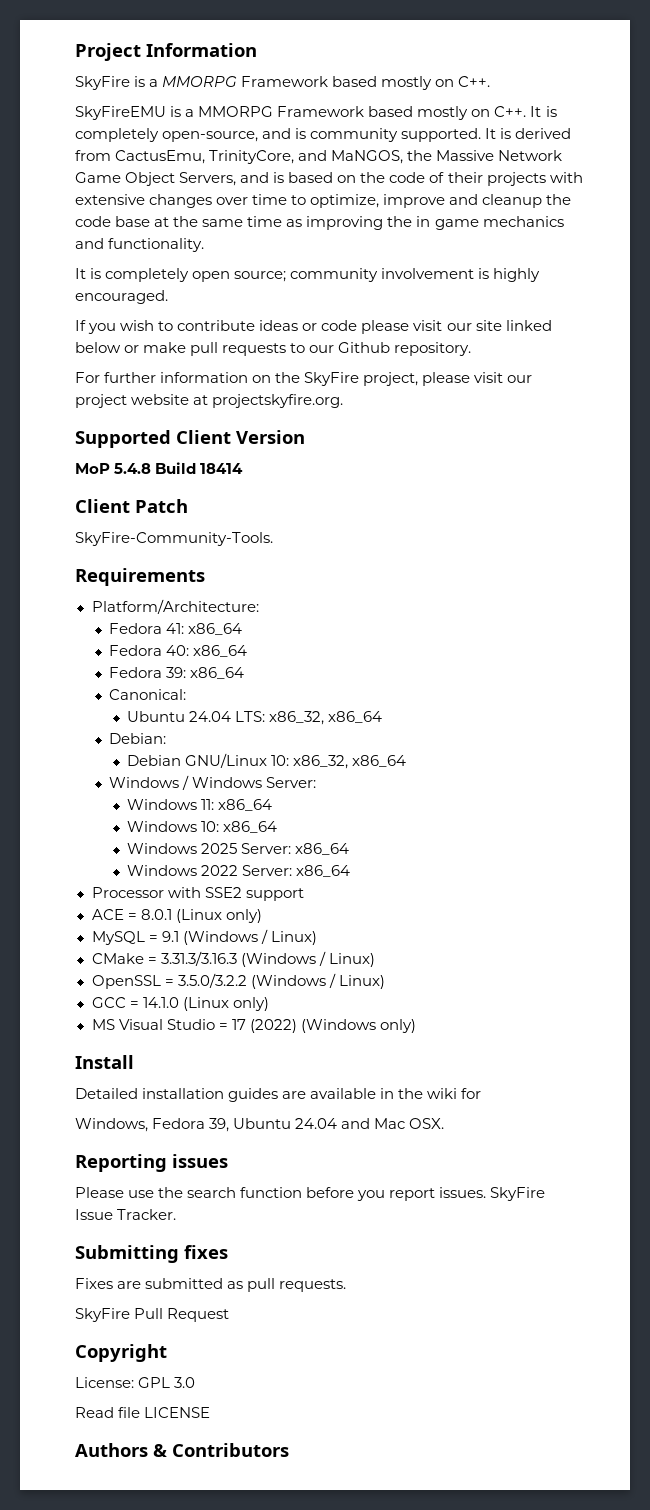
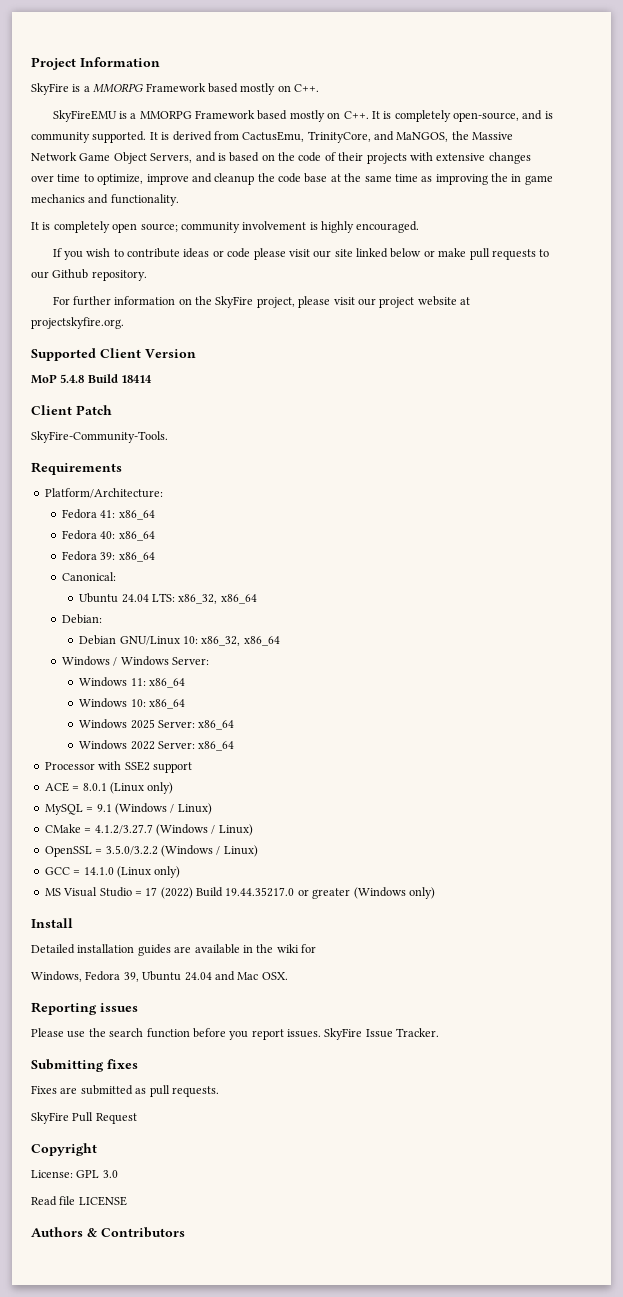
- CMake = 3.31.3/3.16.3 (Windows / Linux)
+ CMake = 4.1.2/3.27.7 (Windows / Linux)
- MS Visual Studio = 17 (2022) (Windows only)
+ MS Visual Studio = 17 (2022) Build 19.44.35217.0 or greater (Windows only)

